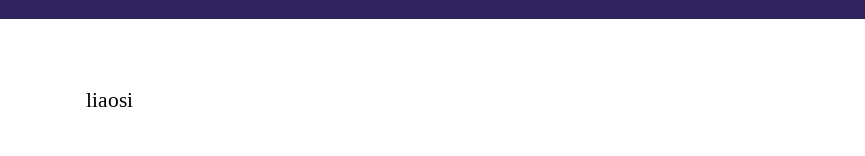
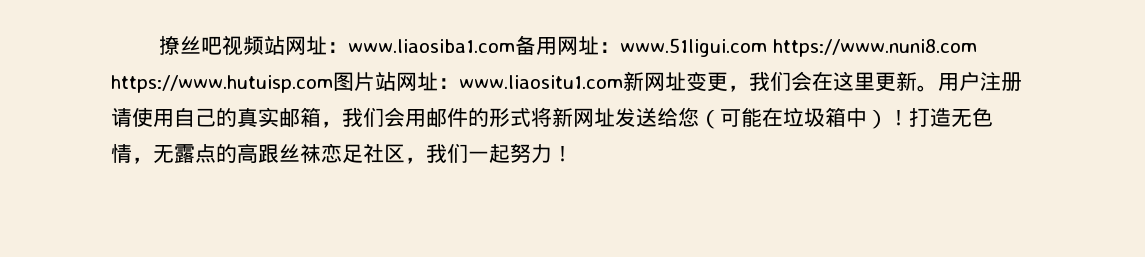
- liaosi
+ 撩丝吧视频站网址：www.liaosiba1.com备用网址：www.51ligui.com https://www.nuni8.com https://www.hutuisp.com图片站网址：www.liaositu1.com新网址变更，我们会在这里更新。用户注册请使用自己的真实邮箱，我们会用邮件的形式将新网址发送给您（可能在垃圾箱中）！打造无色情，无露点的高跟丝袜恋足社区，我们一起努力！

